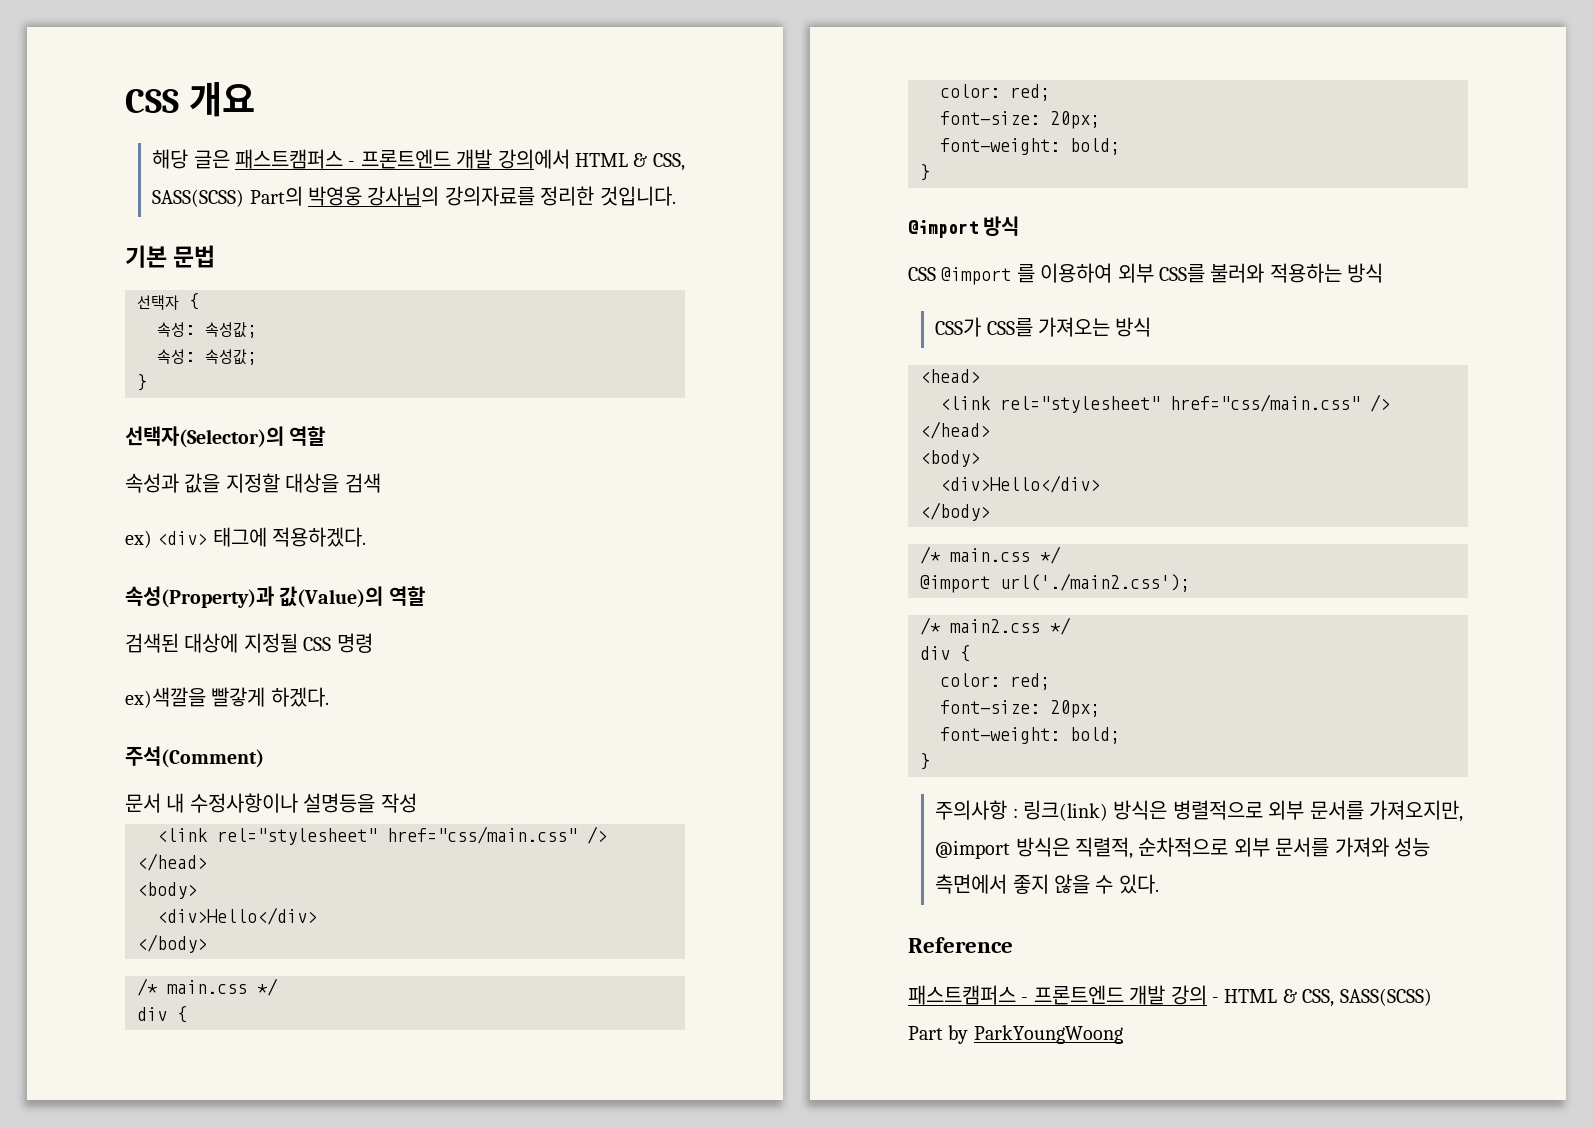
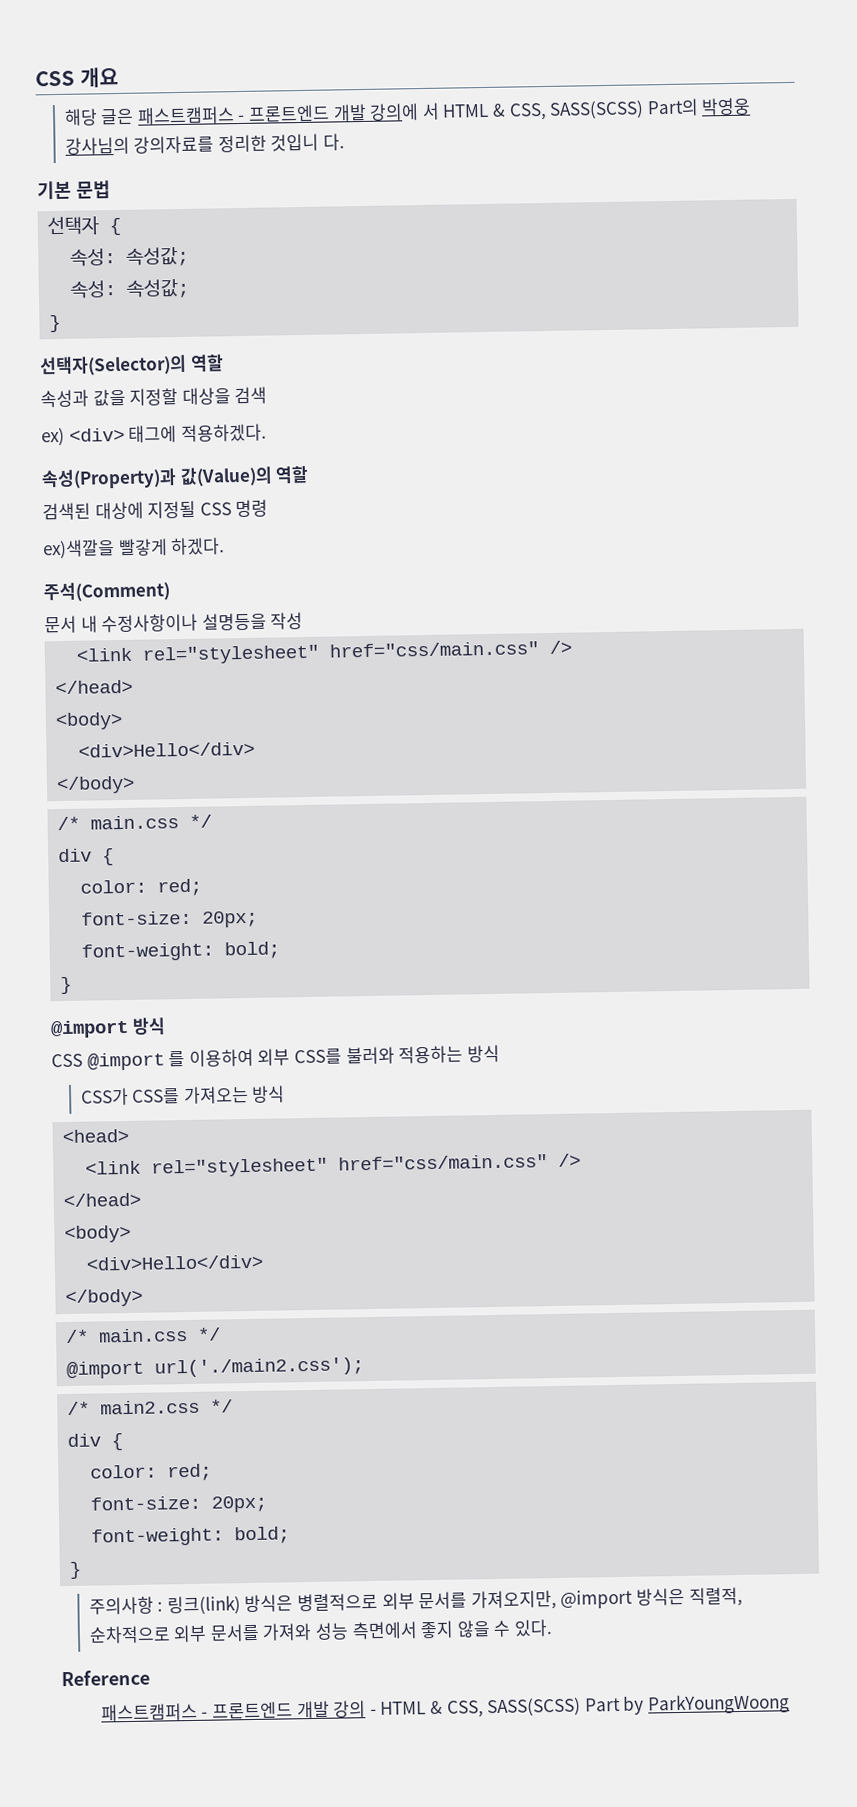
- 해당 글은 패스트캠퍼스 - 프론트엔드 개발 강의에서 HTML & CSS, SASS(SCSS) Part의 박영웅 강사님의 강의자료를 정리한 것입니다.
+ 해당 글은 패스트캠퍼스 - 프론트엔드 개발 강의에 서 HTML & CSS, SASS(SCSS) Part의 박영웅 강사님의 강의자료를 정리한 것입니 다.

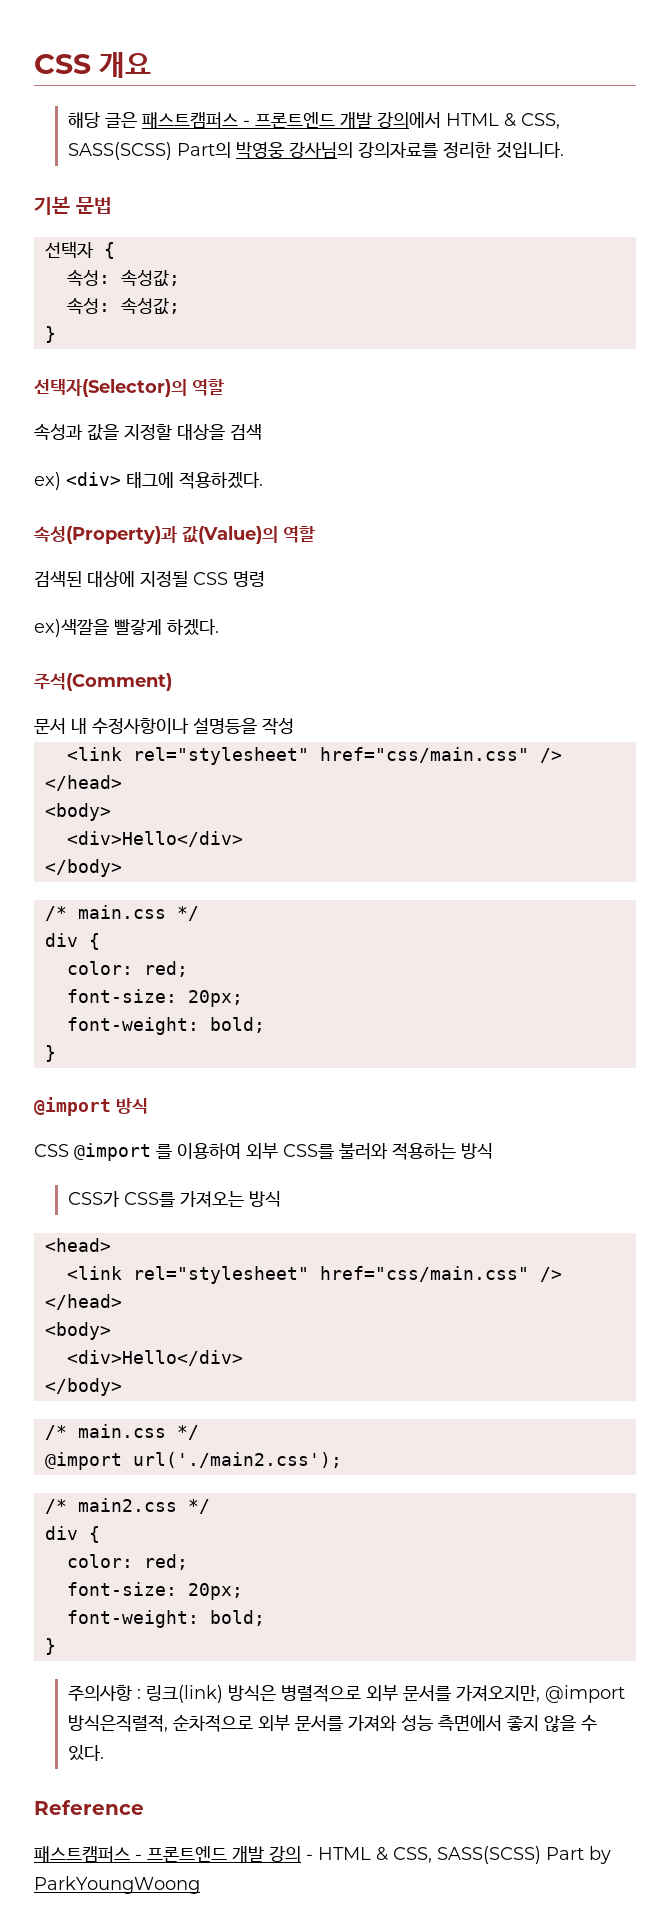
- 해당 글은 패스트캠퍼스 - 프론트엔드 개발 강의에 서 HTML & CSS, SASS(SCSS) Part의 박영웅 강사님의 강의자료를 정리한 것입니 다.
+ 해당 글은 패스트캠퍼스 - 프론트엔드 개발 강의에서 HTML & CSS, SASS(SCSS) Part의 박영웅 강사님의 강의자료를 정리한 것입니다.
- 주의사항 : 링크(link) 방식은 병렬적으로 외부 문서를 가져오지만, @import 방식은 직렬적, 순차적으로 외부 문서를 가져와 성능 측면에서 좋지 않을 수 있다.
+ 주의사항 : 링크(link) 방식은 병렬적으로 외부 문서를 가져오지만, @import 방식은직렬적, 순차적으로 외부 문서를 가져와 성능 측면에서 좋지 않을 수 있다.

